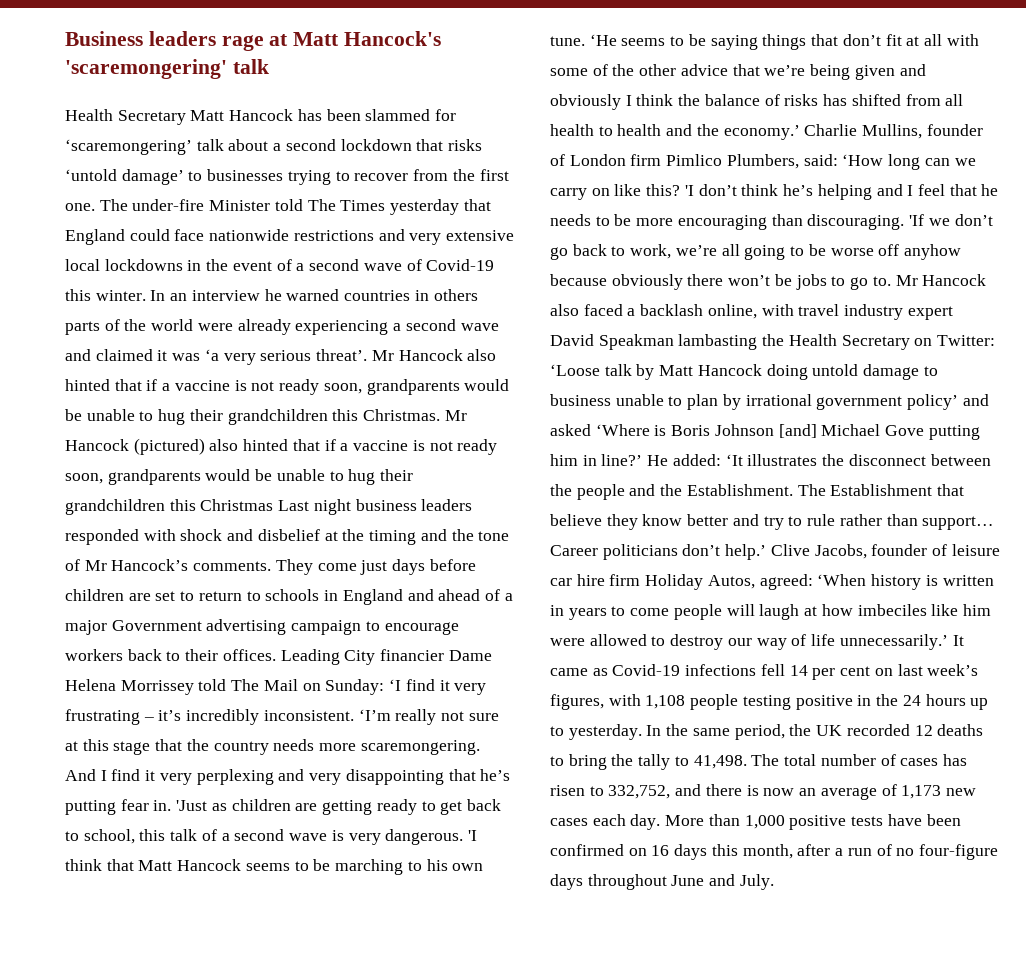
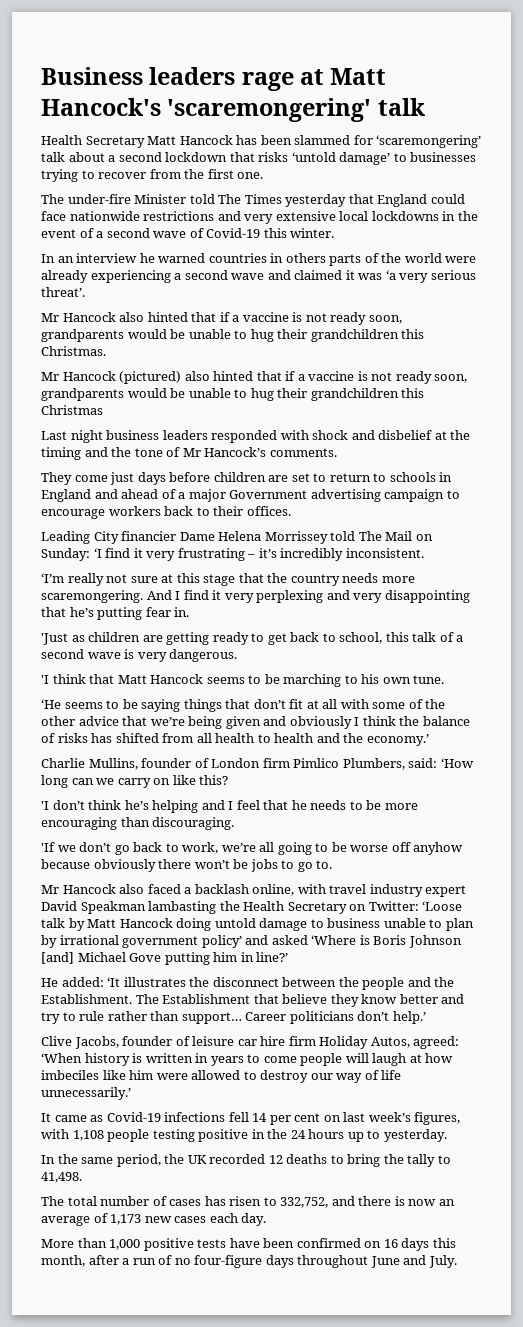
- Health Secretary Matt Hancock has been slammed for ‘scaremongering’ talk about a second lockdown that risks ‘untold damage’ to businesses trying to recover from the first one. The under-fire Minister told The Times yesterday that England could face nationwide restrictions and very extensive local lockdowns in the event of a second wave of Covid-19 this winter. In an interview he warned countries in others parts of the world were already experiencing a second wave and claimed it was ‘a very serious threat’. Mr Hancock also hinted that if a vaccine is not ready soon, grandparents would be unable to hug their grandchildren this Christmas. Mr Hancock (pictured) also hinted that if a vaccine is not ready soon, grandparents would be unable to hug their grandchildren this Christmas Last night business leaders responded with shock and disbelief at the timing and the tone of Mr Hancock’s comments. They come just days before children are set to return to schools in England and ahead of a major Government advertising campaign to encourage workers back to their offices. Leading City financier Dame Helena Morrissey told The Mail on Sunday:
+ Health Secretary Matt Hancock has been slammed for ‘scaremongering’ talk about a second lockdown that risks ‘untold damage’ to businesses trying to recover from the first one.
+ The under-fire Minister told The Times yesterday that England could face nationwide restrictions and very extensive local lockdowns in the event of a second wave of Covid-19 this winter.
+ In an interview he warned countries in others parts of the world were already experiencing a second wave and claimed it was ‘a very serious threat’.
+ Mr Hancock also hinted that if a vaccine is not ready soon, grandparents would be unable to hug their grandchildren this Christmas.
+ Mr Hancock (pictured) also hinted that if a vaccine is not ready soon, grandparents would be unable to hug their grandchildren this Christmas
+ Last night business leaders responded with shock and disbelief at the timing and the tone of Mr Hancock’s comments.
+ They come just days before children are set to return to schools in England and ahead of a major Government advertising campaign to encourage workers back to their offices.
+ Leading City financier Dame Helena Morrissey told The Mail on Sunday:
- ‘I find it very frustrating – it’s incredibly inconsistent. ‘I’m really not sure at this stage that the country needs more scaremongering.
+ ‘I find it very frustrating – it’s incredibly inconsistent.
+ ‘I’m really not sure at this stage that the country needs more scaremongering.
- And I find it very perplexing and very disappointing that he’s putting fear in. 'Just as children are getting ready to get back to school, this talk of a second wave is very dangerous. 'I think that Matt Hancock seems to be marching to his own tune. ‘He seems to be saying things that don’t fit at all with some of the other advice that we’re being given and obviously I think the balance of risks has shifted from all health to health and the economy.’ Charlie Mullins, founder of London firm Pimlico Plumbers, said:
+ And I find it very perplexing and very disappointing that he’s putting fear in.
+ 'Just as children are getting ready to get back to school, this talk of a second wave is very dangerous.
+ 'I think that Matt Hancock seems to be marching to his own tune.
+ ‘He seems to be saying things that don’t fit at all with some of the other advice that we’re being given and obviously I think the balance of risks has shifted from all health to health and the economy.’
+ Charlie Mullins, founder of London firm Pimlico Plumbers, said:
- ‘How long can we carry on like this? 'I don’t think he’s helping and I feel that he needs to be more encouraging than discouraging. 'If we don’t go back to work, we’re all going to be worse off anyhow because obviously there won’t be jobs to go to. Mr Hancock also faced a backlash online, with travel industry expert David Speakman lambasting the Health Secretary on Twitter:
+ ‘How long can we carry on like this?
+ 'I don’t think he’s helping and I feel that he needs to be more encouraging than discouraging.
+ 'If we don’t go back to work, we’re all going to be worse off anyhow because obviously there won’t be jobs to go to.
+ Mr Hancock also faced a backlash online, with travel industry expert David Speakman lambasting the Health Secretary on Twitter:
- ‘Loose talk by Matt Hancock doing untold damage to business unable to plan by irrational government policy’ and asked ‘Where is Boris Johnson [and] Michael Gove putting him in line?’ He added:
+ ‘Loose talk by Matt Hancock doing untold damage to business unable to plan by irrational government policy’ and asked ‘Where is Boris Johnson [and] Michael Gove putting him in line?’
+ He added:
- Career politicians don’t help.’ Clive Jacobs, founder of leisure car hire firm Holiday Autos, agreed:
+ Career politicians don’t help.’
+ Clive Jacobs, founder of leisure car hire firm Holiday Autos, agreed:
- ‘When history is written in years to come people will laugh at how imbeciles like him were allowed to destroy our way of life unnecessarily.’ It came as Covid-19 infections fell 14 per cent on last week’s figures, with 1,108 people testing positive in the 24 hours up to yesterday. In the same period, the UK recorded 12 deaths to bring the tally to 41,498. The total number of cases has risen to 332,752, and there is now an average of 1,173 new cases each day. More than 1,000 positive tests have been confirmed on 16 days this month, after a run of no four-figure days throughout June and July.
+ ‘When history is written in years to come people will laugh at how imbeciles like him were allowed to destroy our way of life unnecessarily.’
+ It came as Covid-19 infections fell 14 per cent on last week’s figures, with 1,108 people testing positive in the 24 hours up to yesterday.
+ In the same period, the UK recorded 12 deaths to bring the tally to 41,498.
+ The total number of cases has risen to 332,752, and there is now an average of 1,173 new cases each day.
+ More than 1,000 positive tests have been confirmed on 16 days this month, after a run of no four-figure days throughout June and July.

